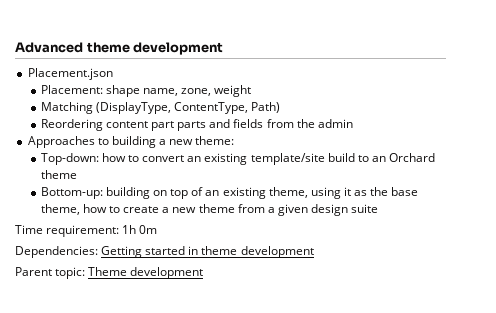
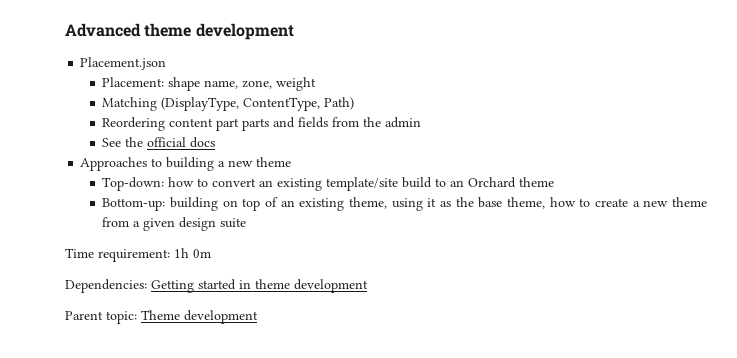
+ See the official docs
- Approaches to building a new theme:
+ Approaches to building a new theme

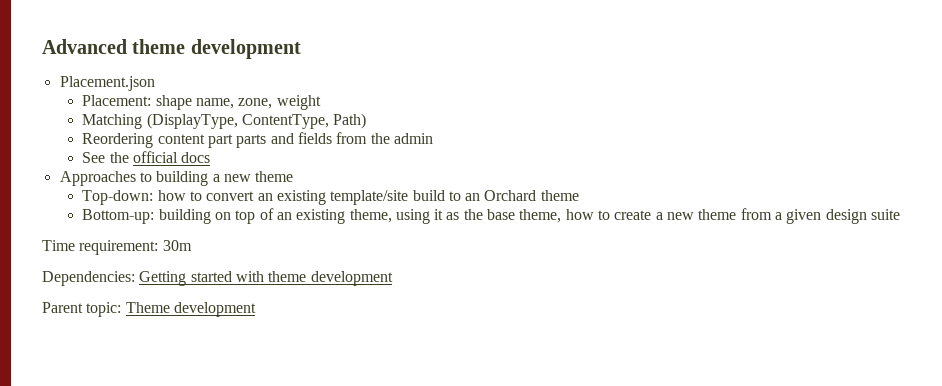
- Time requirement: 1h 0m
+ Time requirement: 30m
- Dependencies: Getting started in theme development
+ Dependencies: Getting started with theme development

